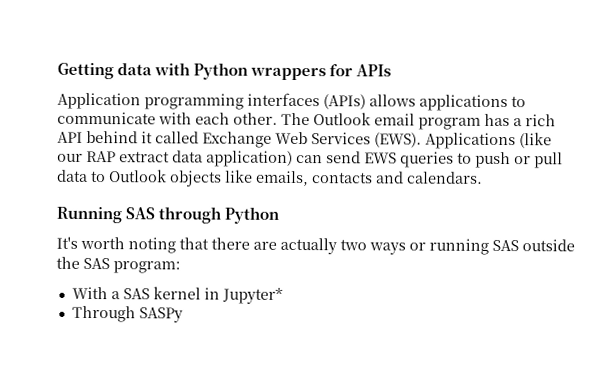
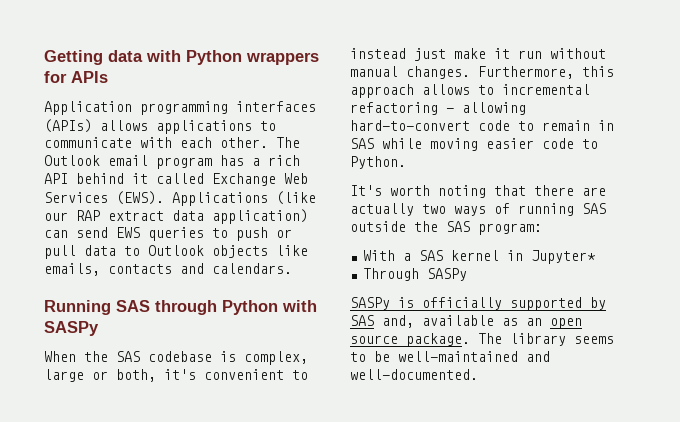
- Running SAS through Python
+ Running SAS through Python with SASPy
+ When the SAS codebase is complex, large or both, it's convenient to instead just make it run without manual changes. Furthermore, this approach allows to incremental refactoring - allowing hard-to-convert code to remain in SAS while moving easier code to Python.
- It's worth noting that there are actually two ways or running SAS outside the SAS program:
+ It's worth noting that there are actually two ways of running SAS outside the SAS program:
+ SASPy is officially supported by SAS and, available as an open source package. The library seems to be well-maintained and well-documented.

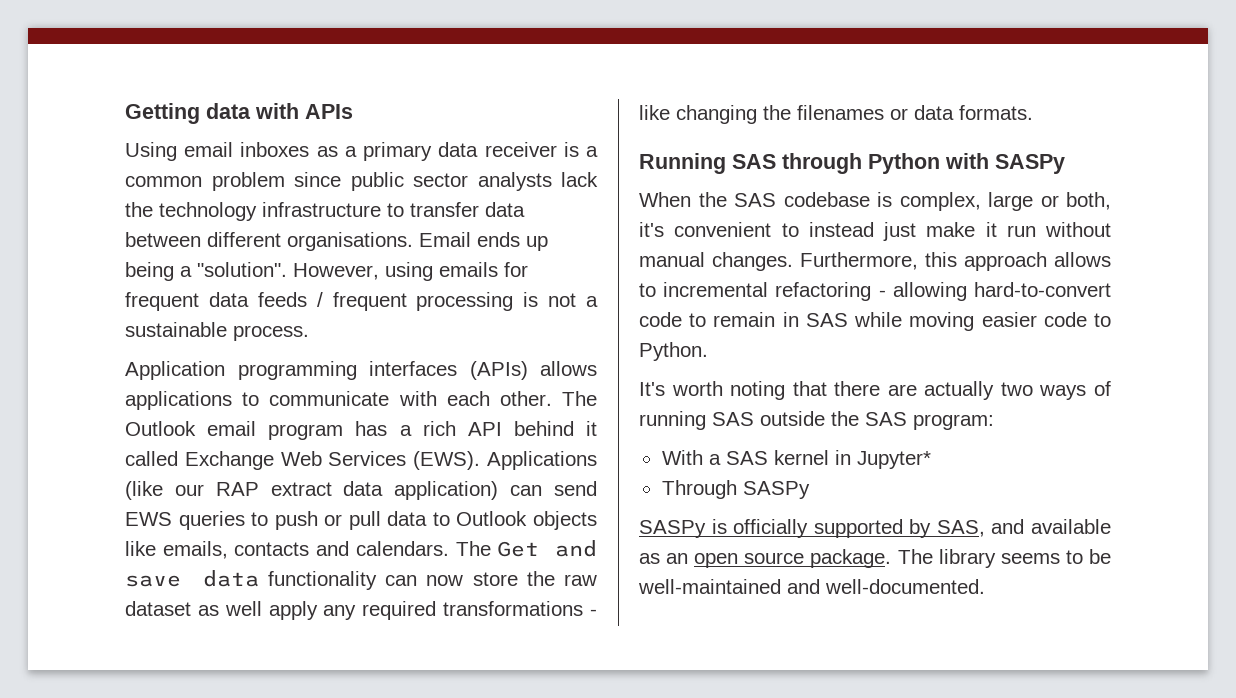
- Getting data with Python wrappers for APIs
+ Getting data with APIs
+ Using email inboxes as a primary data receiver is a common problem since public sector analysts lack the technology infrastructure to transfer data between different organisations. Email ends up being a "solution". However, using emails for frequent data feeds / frequent processing is not a sustainable process.
+ The Get and save data functionality can now store the raw dataset as well apply any required transformations - like changing the filenames or data formats.
- SASPy is officially supported by SAS and, available as an open source package.
+ SASPy is officially supported by SAS, and available as an open source package.

